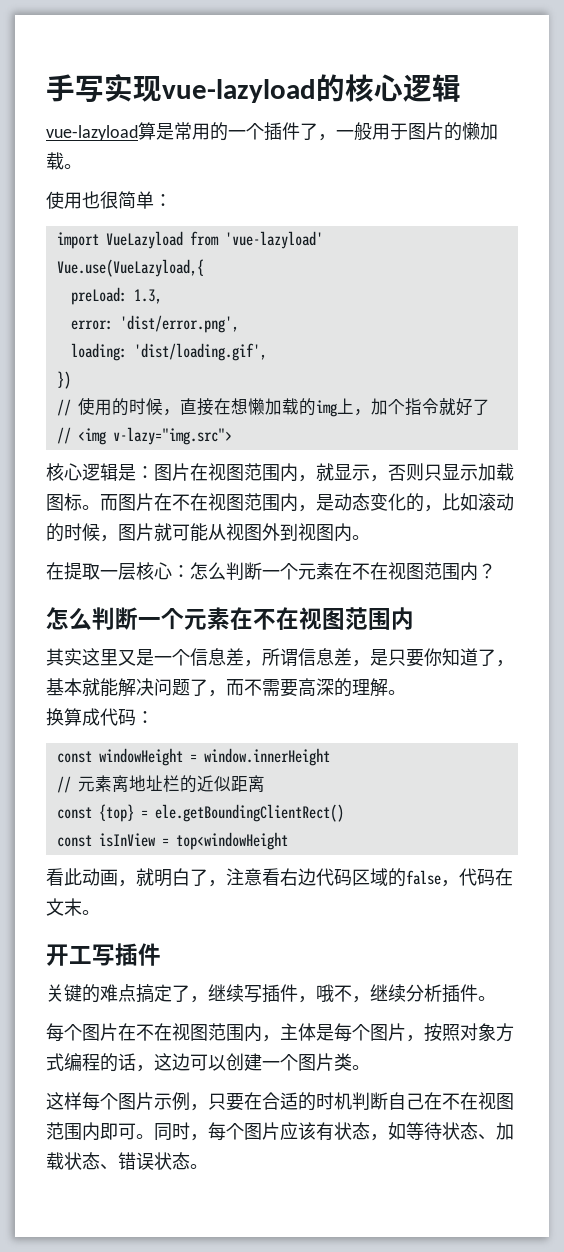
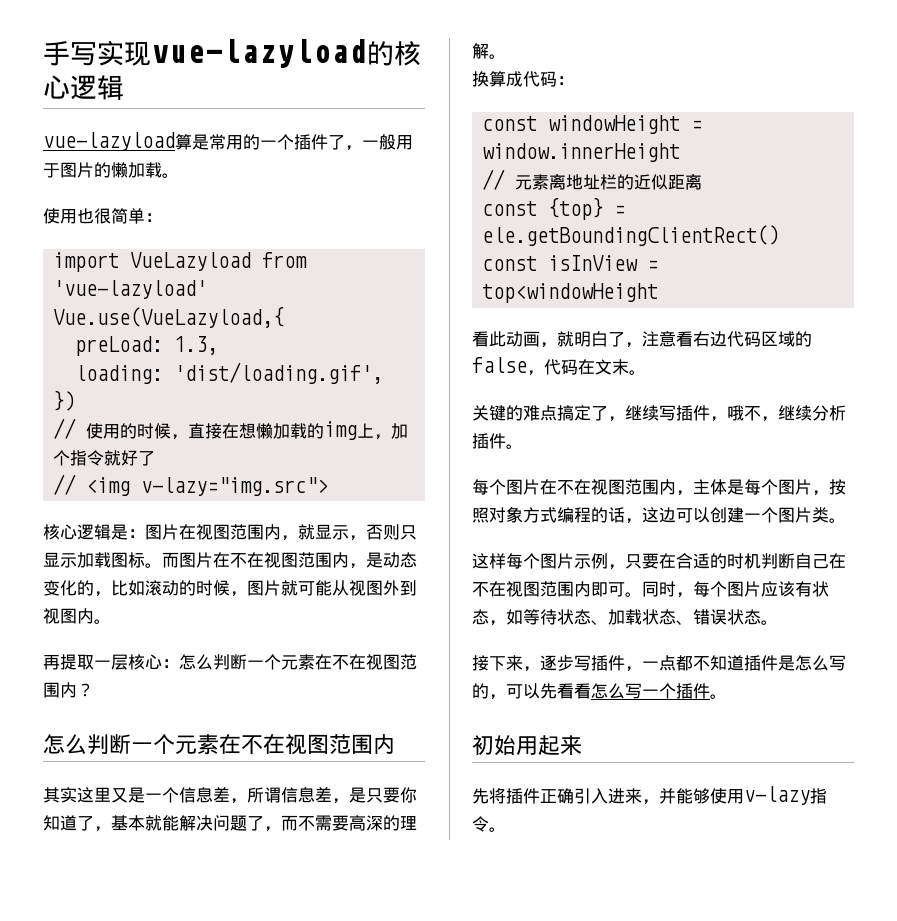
- error: 'dist/error.png',
- 在提取一层核心：怎么判断一个元素在不在视图范围内？
+ 再提取一层核心：怎么判断一个元素在不在视图范围内？
- 开工写插件
+ 接下来，逐步写插件，一点都不知道插件是怎么写的，可以先看看怎么写一个插件。
+ 初始用起来
+ 先将插件正确引入进来，并能够使用v-lazy指令。

